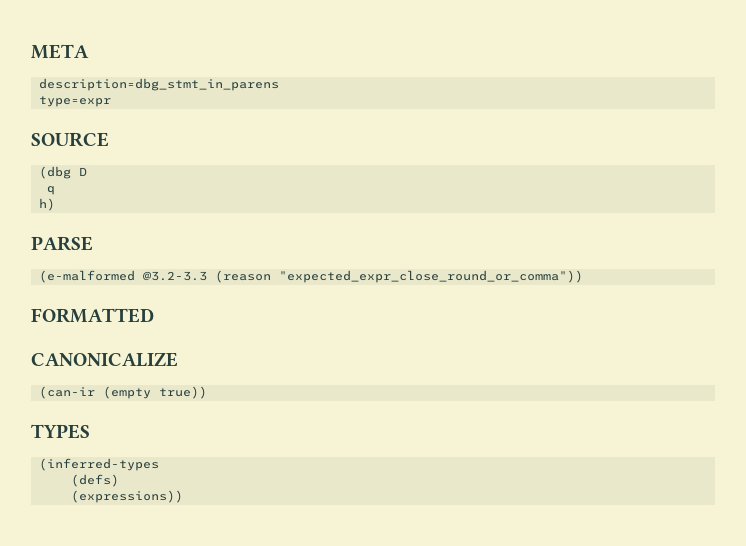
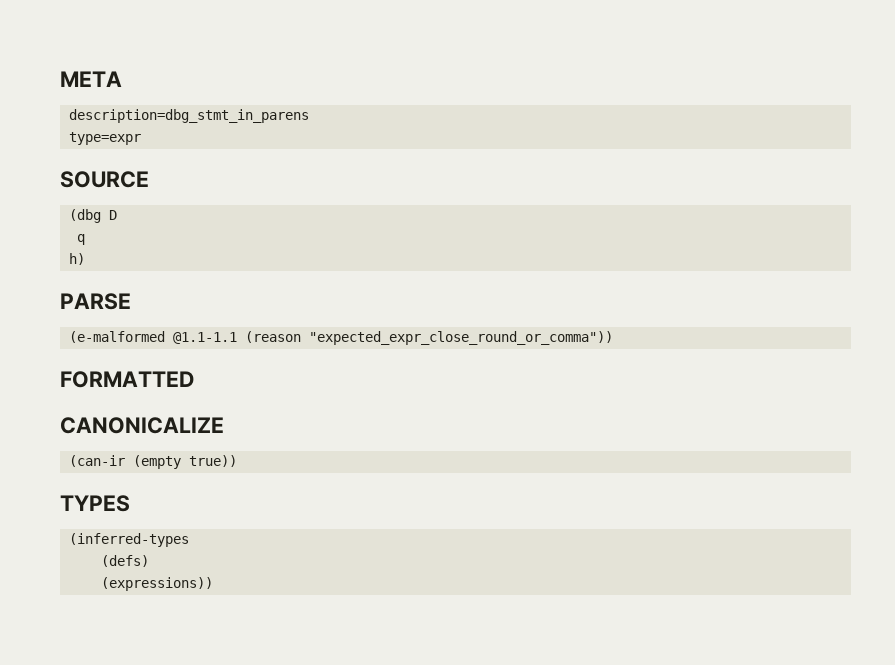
- (e-malformed @3.2-3.3 (reason "expected_expr_close_round_or_comma"))
+ (e-malformed @1.1-1.1 (reason "expected_expr_close_round_or_comma"))

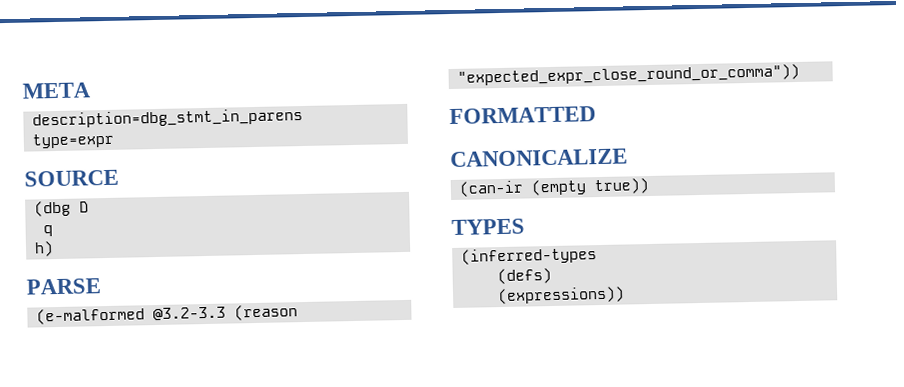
- (e-malformed @1.1-1.1 (reason "expected_expr_close_round_or_comma"))
+ (e-malformed @3.2-3.3 (reason "expected_expr_close_round_or_comma"))

